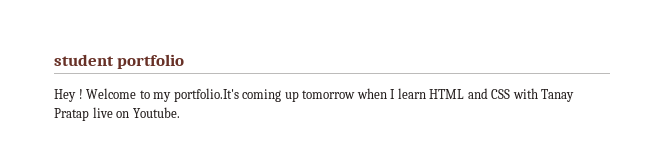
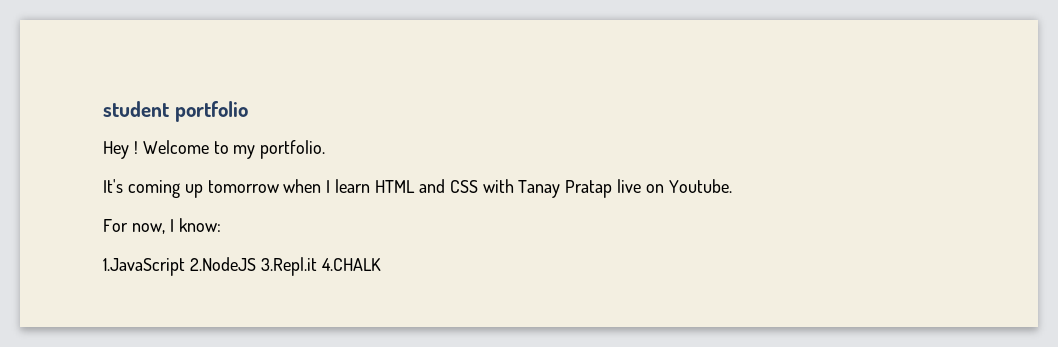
- Welcome to my portfolio.It's coming up tomorrow when I learn HTML and CSS with Tanay Pratap live on Youtube.
+ Welcome to my portfolio.
+ It's coming up tomorrow when I learn HTML and CSS with Tanay Pratap live on Youtube.
+ For now, I know:
+ 1.JavaScript 2.NodeJS 3.Repl.it 4.CHALK

